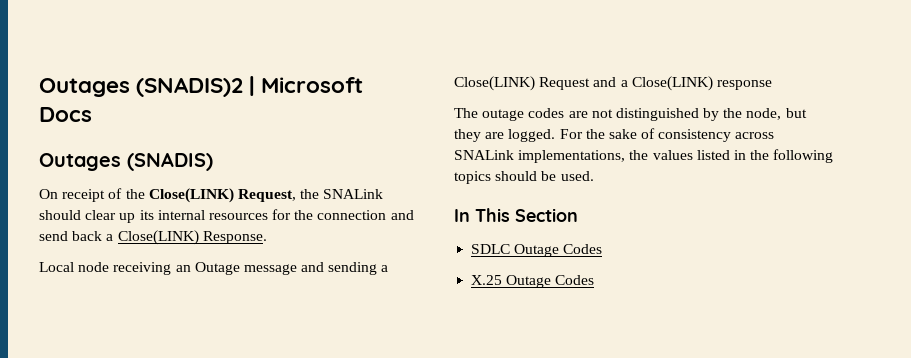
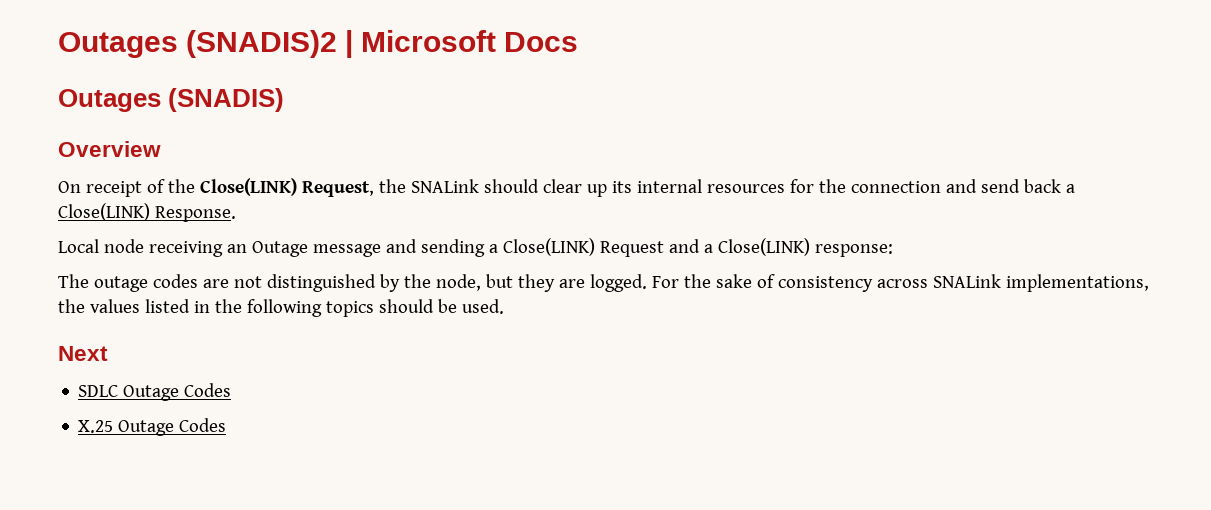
+ Overview
- Local node receiving an Outage message and sending a Close(LINK) Request and a Close(LINK) response
+ Local node receiving an Outage message and sending a Close(LINK) Request and a Close(LINK) response:
- In This Section
+ Next

